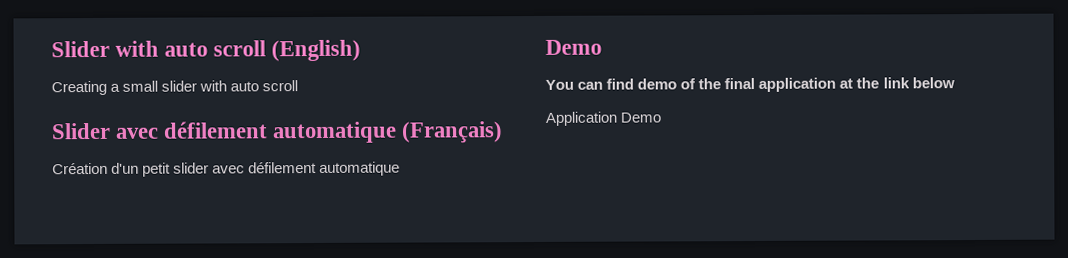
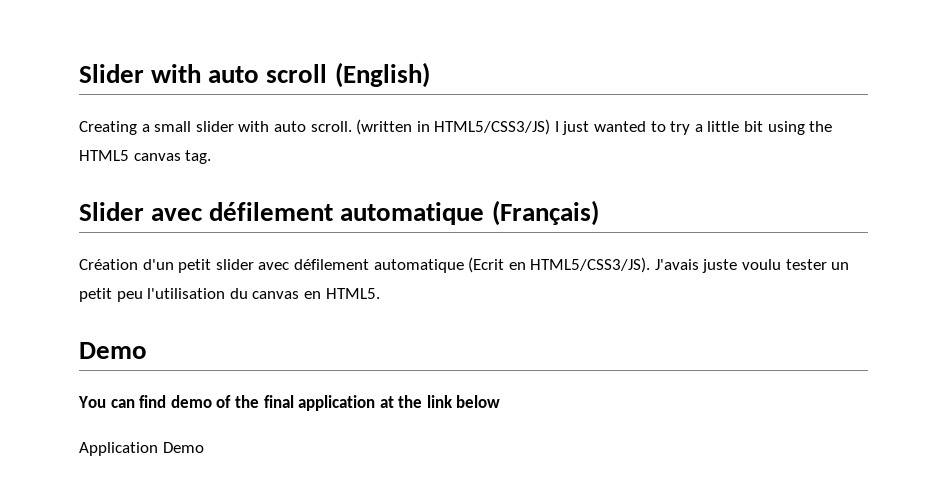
- Creating a small slider with auto scroll
+ Creating a small slider with auto scroll. (written in HTML5/CSS3/JS) I just wanted to try a little bit using the HTML5 canvas tag.
- Création d'un petit slider avec défilement automatique
+ Création d'un petit slider avec défilement automatique (Ecrit en HTML5/CSS3/JS). J'avais juste voulu tester un petit peu l'utilisation du canvas en HTML5.

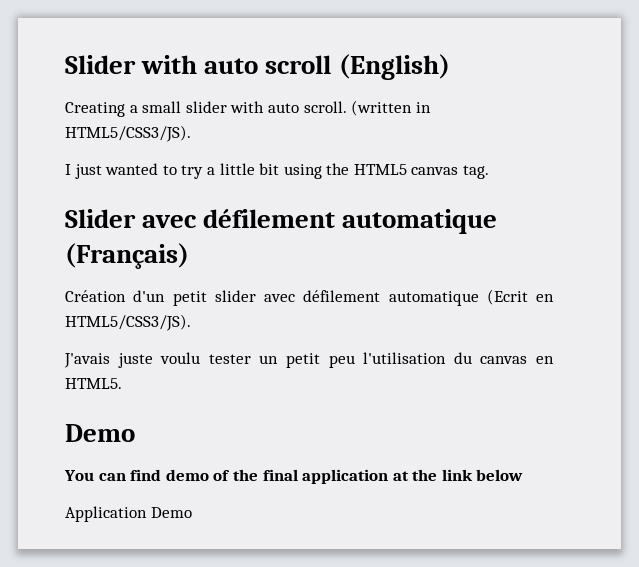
- (written in HTML5/CSS3/JS) I just wanted to try a little bit using the HTML5 canvas tag.
+ (written in HTML5/CSS3/JS).
+ I just wanted to try a little bit using the HTML5 canvas tag.
- Création d'un petit slider avec défilement automatique (Ecrit en HTML5/CSS3/JS). J'avais juste voulu tester un petit peu l'utilisation du canvas en HTML5.
+ Création d'un petit slider avec défilement automatique (Ecrit en HTML5/CSS3/JS).
+ J'avais juste voulu tester un petit peu l'utilisation du canvas en HTML5.

